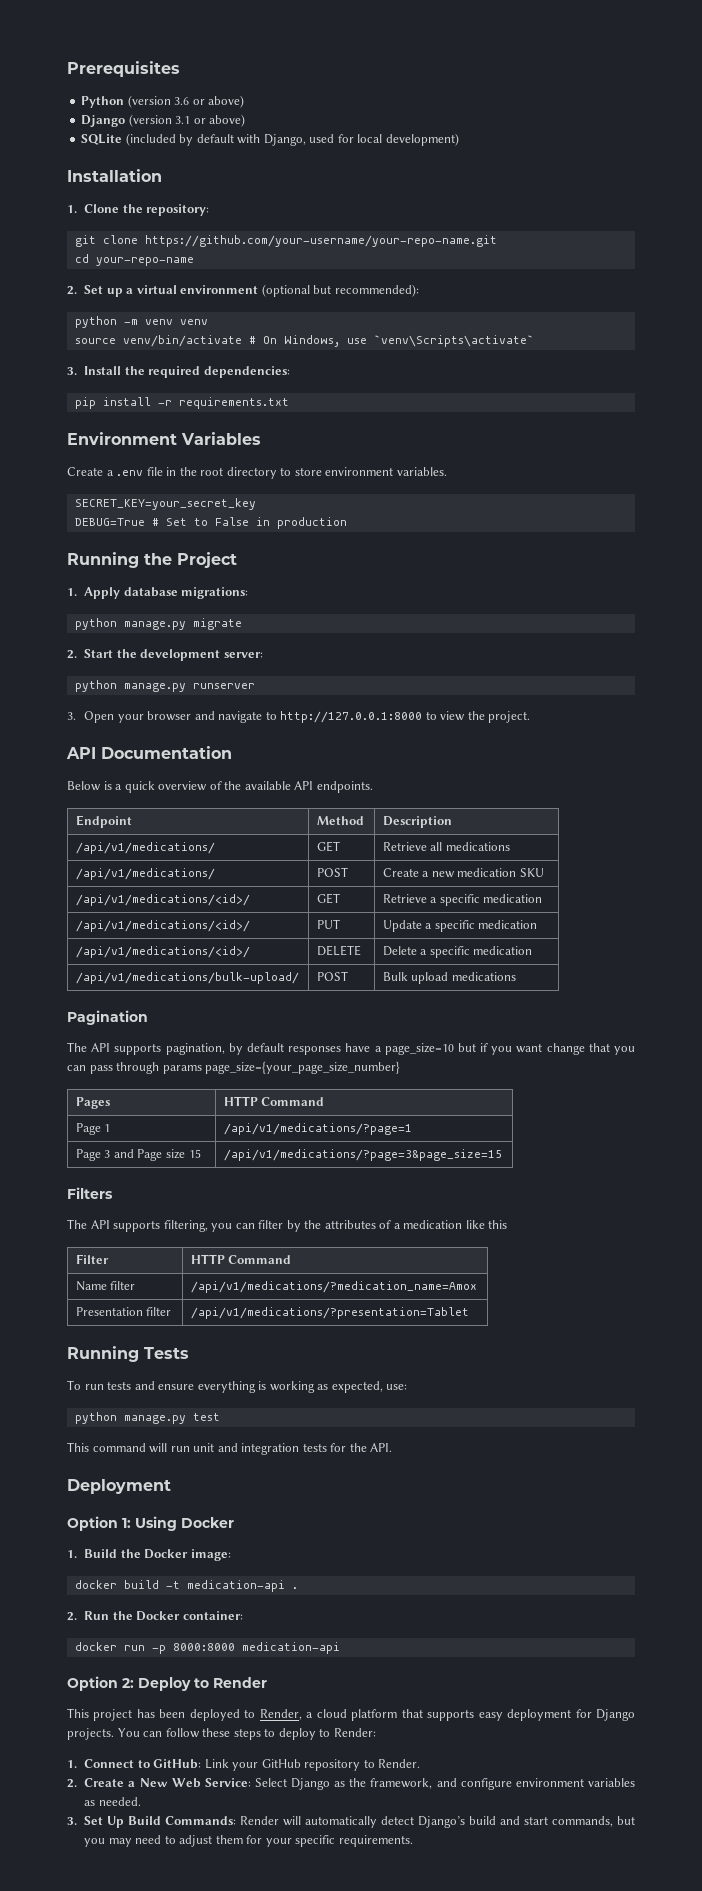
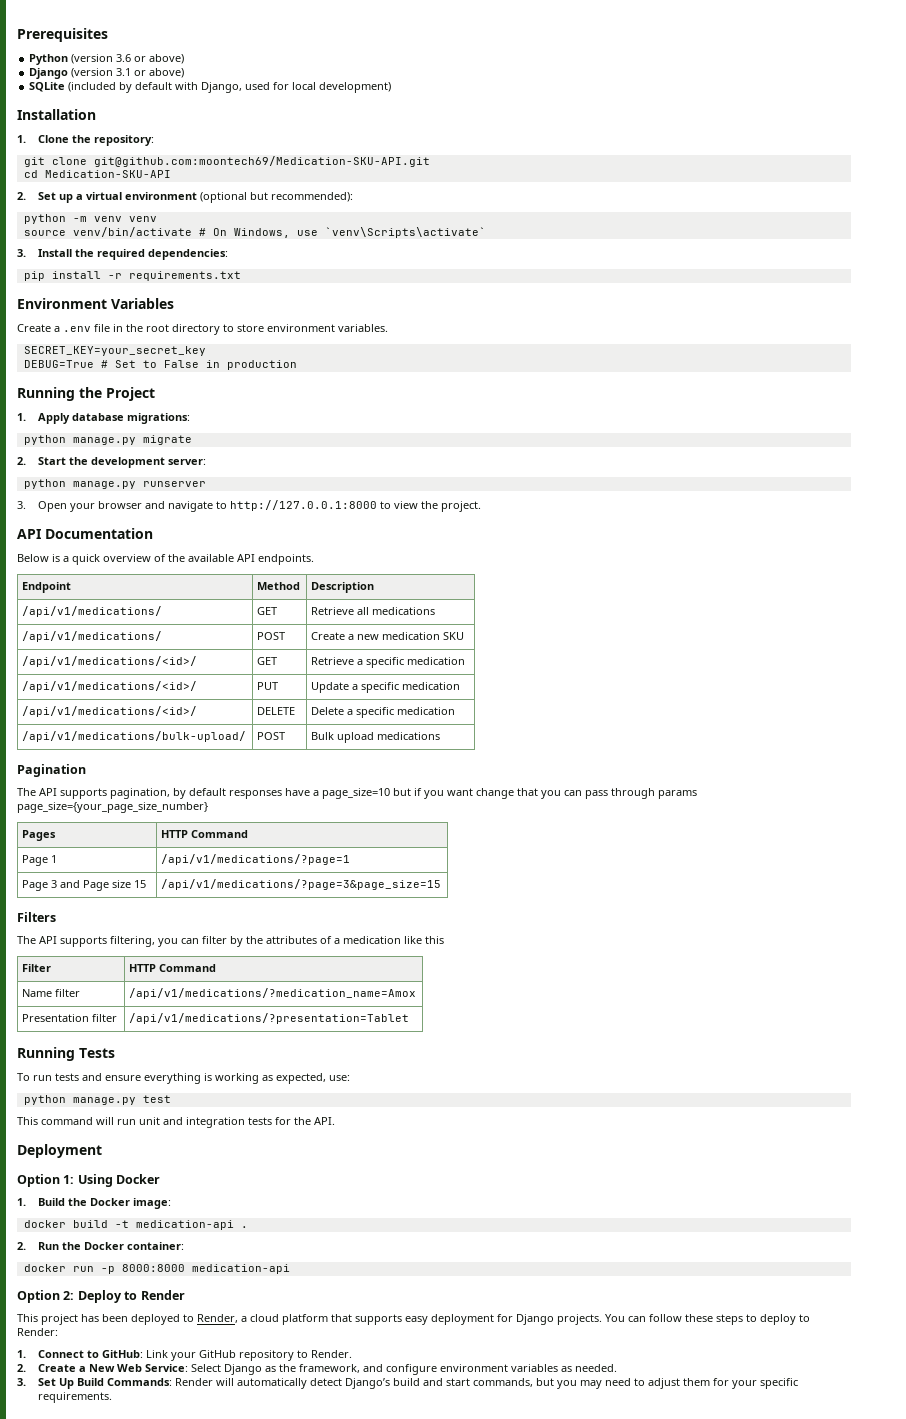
- git clone https://github.com/your-username/your-repo-name.git
+ git clone git@github.com:moontech69/Medication-SKU-API.git
- cd your-repo-name
+ cd Medication-SKU-API

